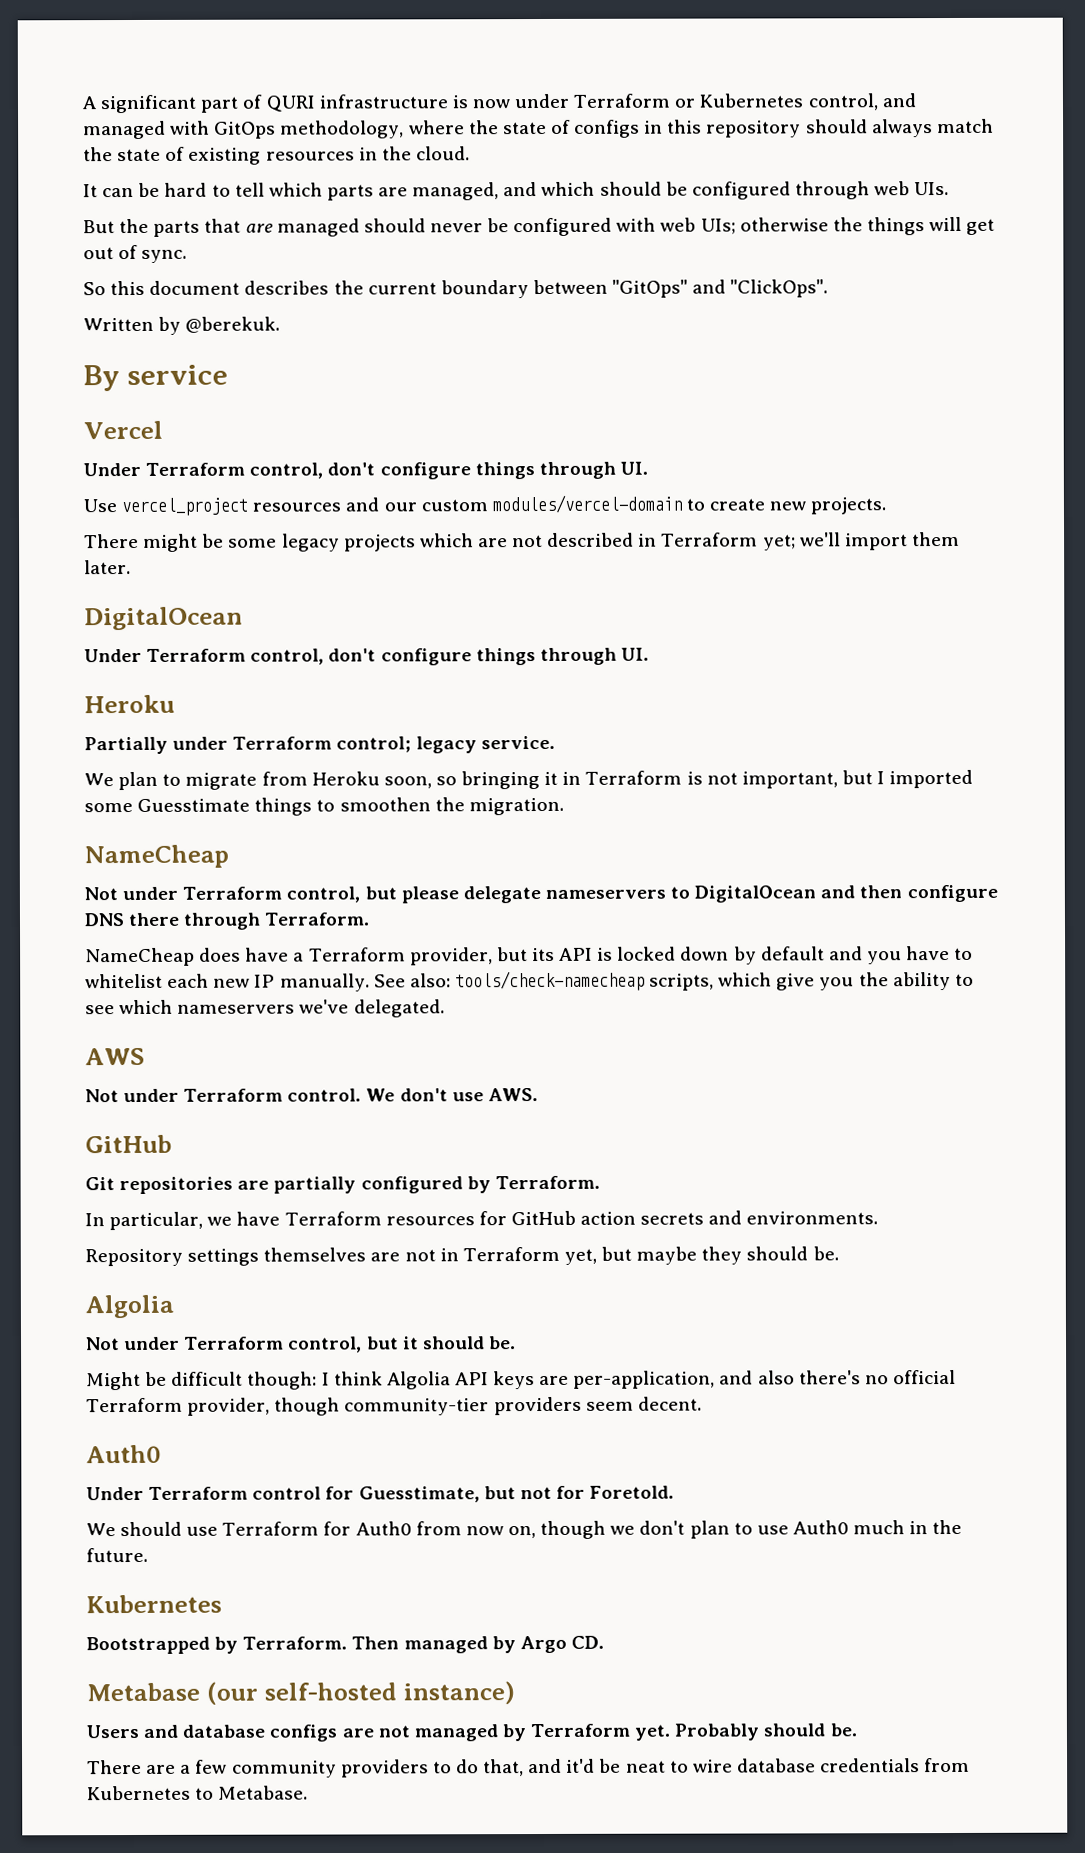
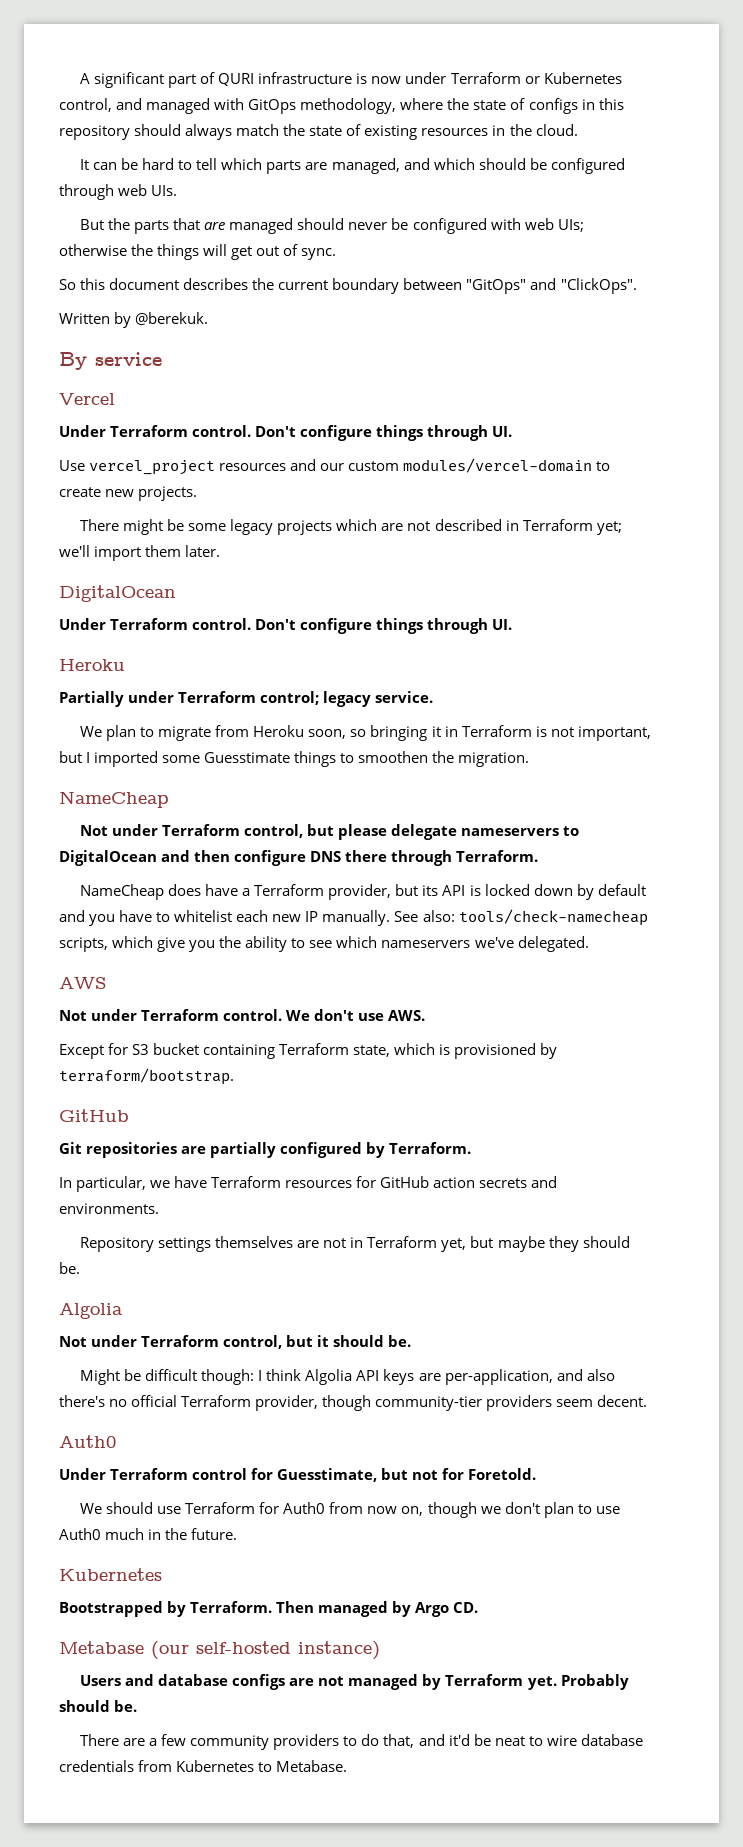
  Vercel
- Under Terraform control, don't configure things through UI.
+ Under Terraform control. Don't configure things through UI.
  There might be some legacy projects which are not described in Terraform yet; we'll import them later.
  DigitalOcean
- Under Terraform control, don't configure things through UI.
+ Under Terraform control. Don't configure things through UI.
+ Except for S3 bucket containing Terraform state, which is provisioned by terraform/bootstrap.

